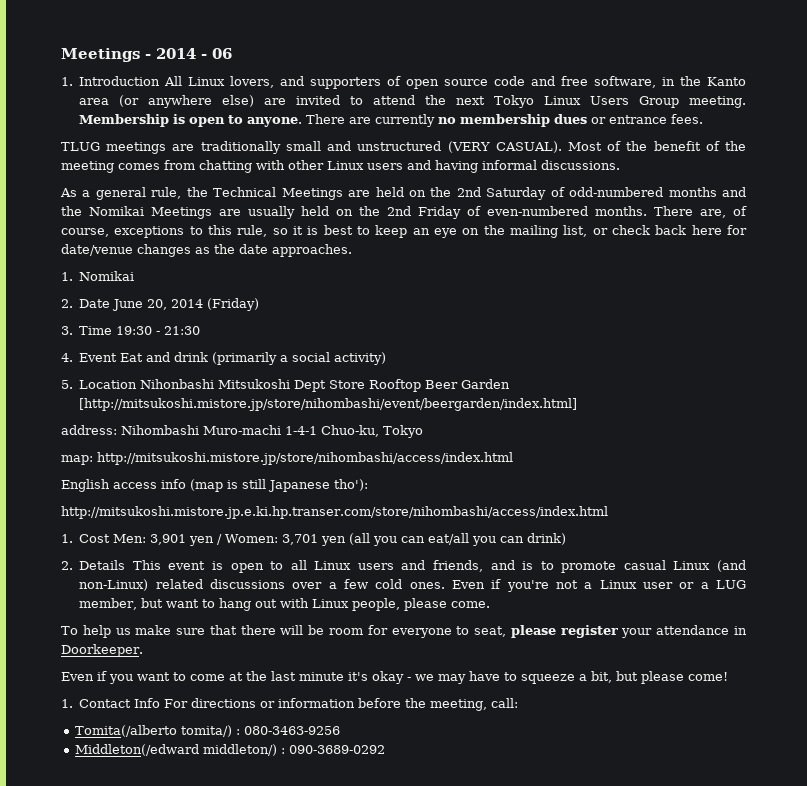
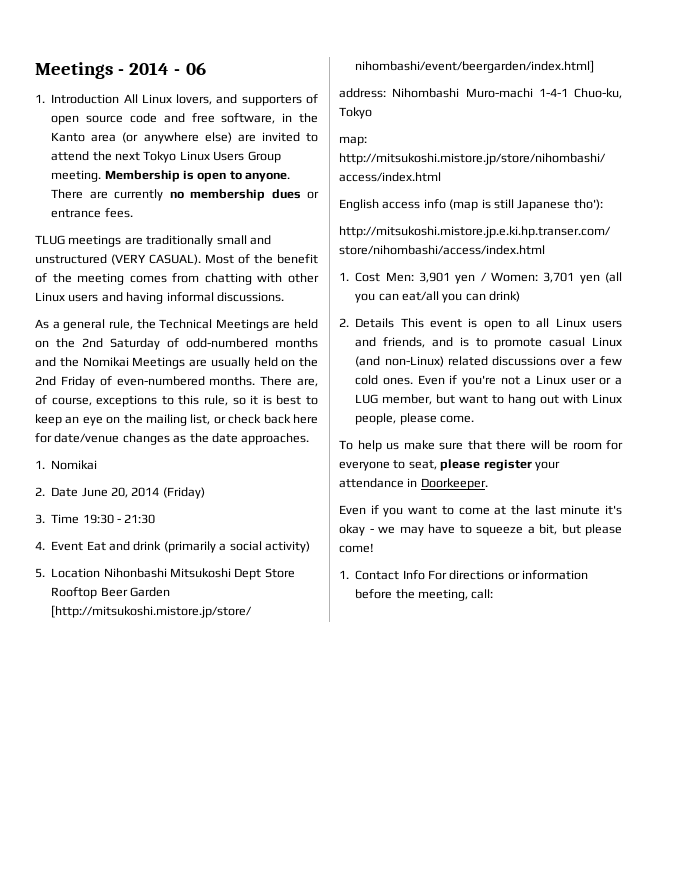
- Tomita(/alberto tomita/) : 080-3463-9256
- Middleton(/edward middleton/) : 090-3689-0292

